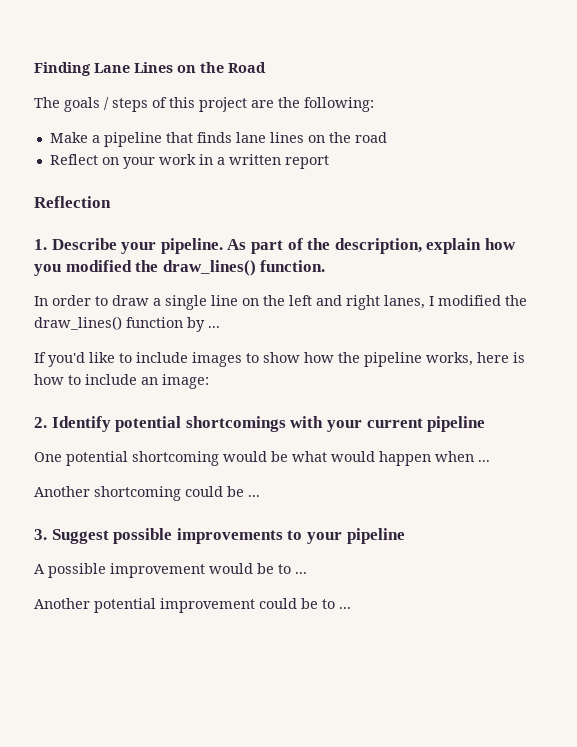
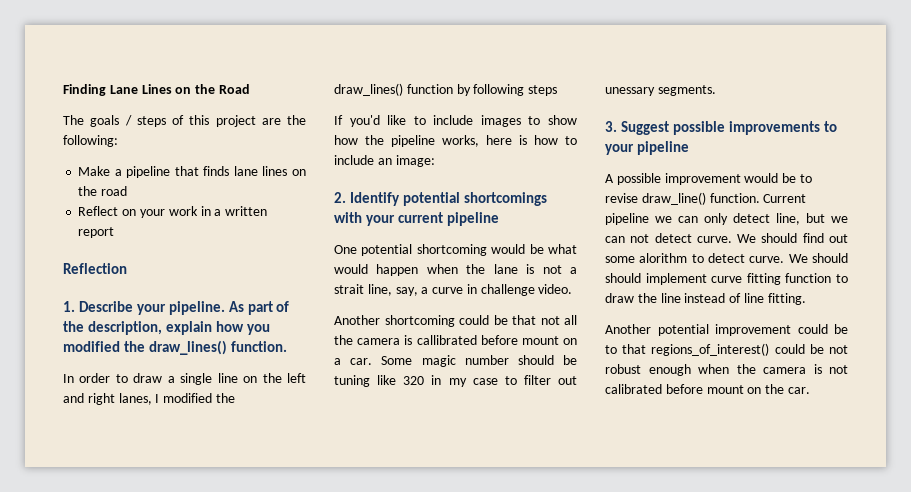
- In order to draw a single line on the left and right lanes, I modified the draw_lines() function by ...
+ In order to draw a single line on the left and right lanes, I modified the draw_lines() function by following steps
- One potential shortcoming would be what would happen when ...
- Another shortcoming could be ...
+ One potential shortcoming would be what would happen when the lane is not a strait line, say, a curve in challenge video.
+ Another shortcoming could be that not all the camera is callibrated before mount on a car. Some magic number should be tuning like 320 in my case to filter out unessary segments.
- A possible improvement would be to ...
+ A possible improvement would be to revise draw_line() function. Current pipeline we can only detect line, but we can not detect curve. We should find out some alorithm to detect curve. We should should implement curve fitting function to draw the line instead of line fitting.
- Another potential improvement could be to ...
+ Another potential improvement could be to that regions_of_interest() could be not robust enough when the camera is not calibrated before mount on the car.

